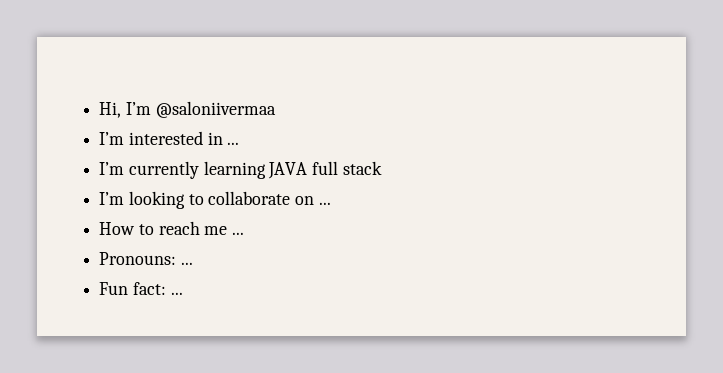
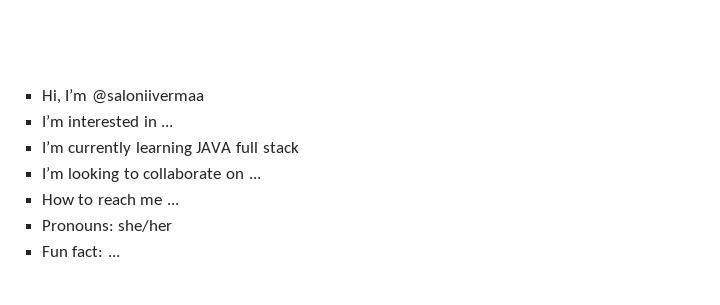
- Pronouns: ...
+ Pronouns: she/her

